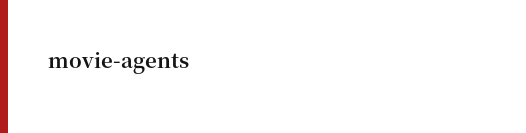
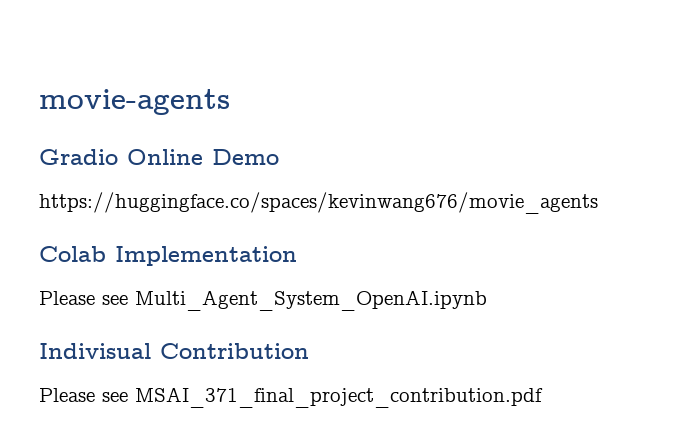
+ Gradio Online Demo
+ https://huggingface.co/spaces/kevinwang676/movie_agents
+ Colab Implementation
+ Please see Multi_Agent_System_OpenAI.ipynb
+ Indivisual Contribution
+ Please see MSAI_371_final_project_contribution.pdf

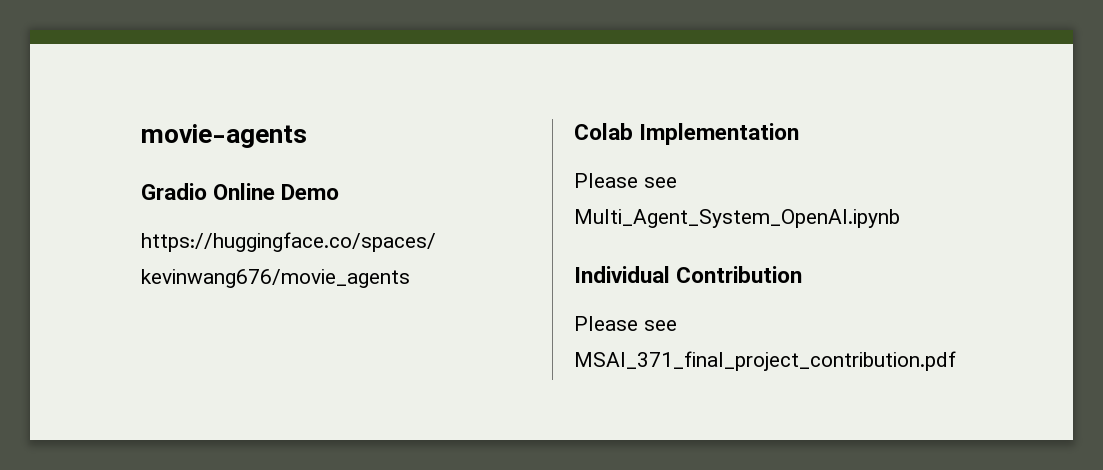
- Indivisual Contribution
+ Individual Contribution

